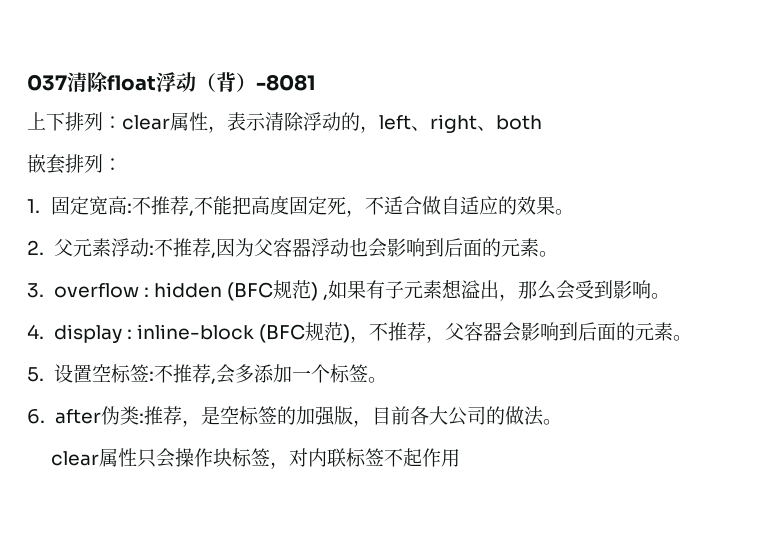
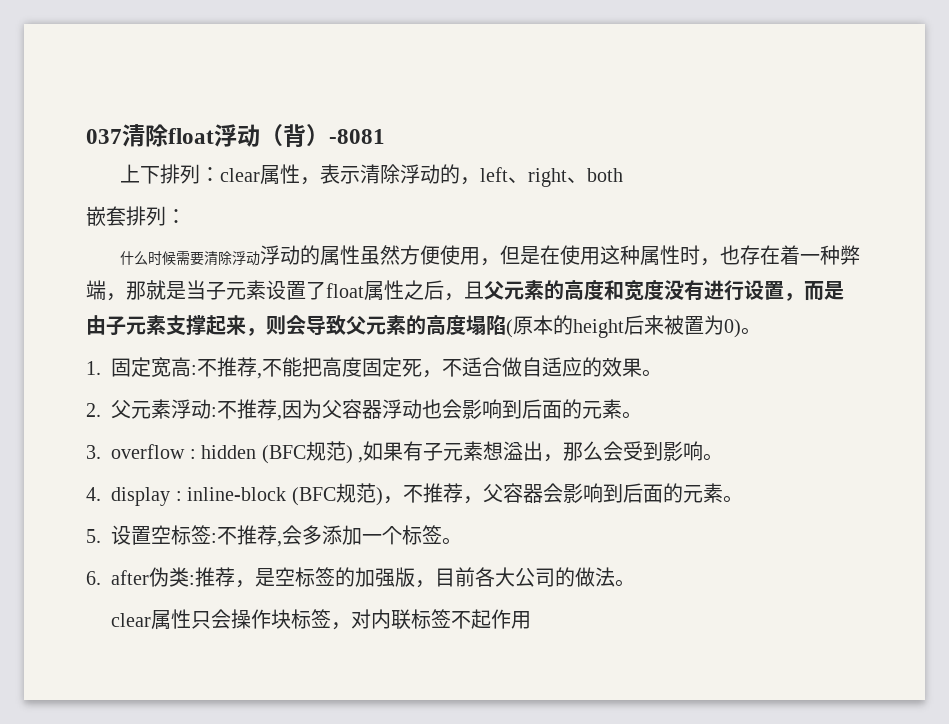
+ 什么时候需要清除浮动浮动的属性虽然方便使用，但是在使用这种属性时，也存在着一种弊端，那就是当子元素设置了float属性之后，且父元素的高度和宽度没有进行设置，而是由子元素支撑起来，则会导致父元素的高度塌陷(原本的height后来被置为0)。

